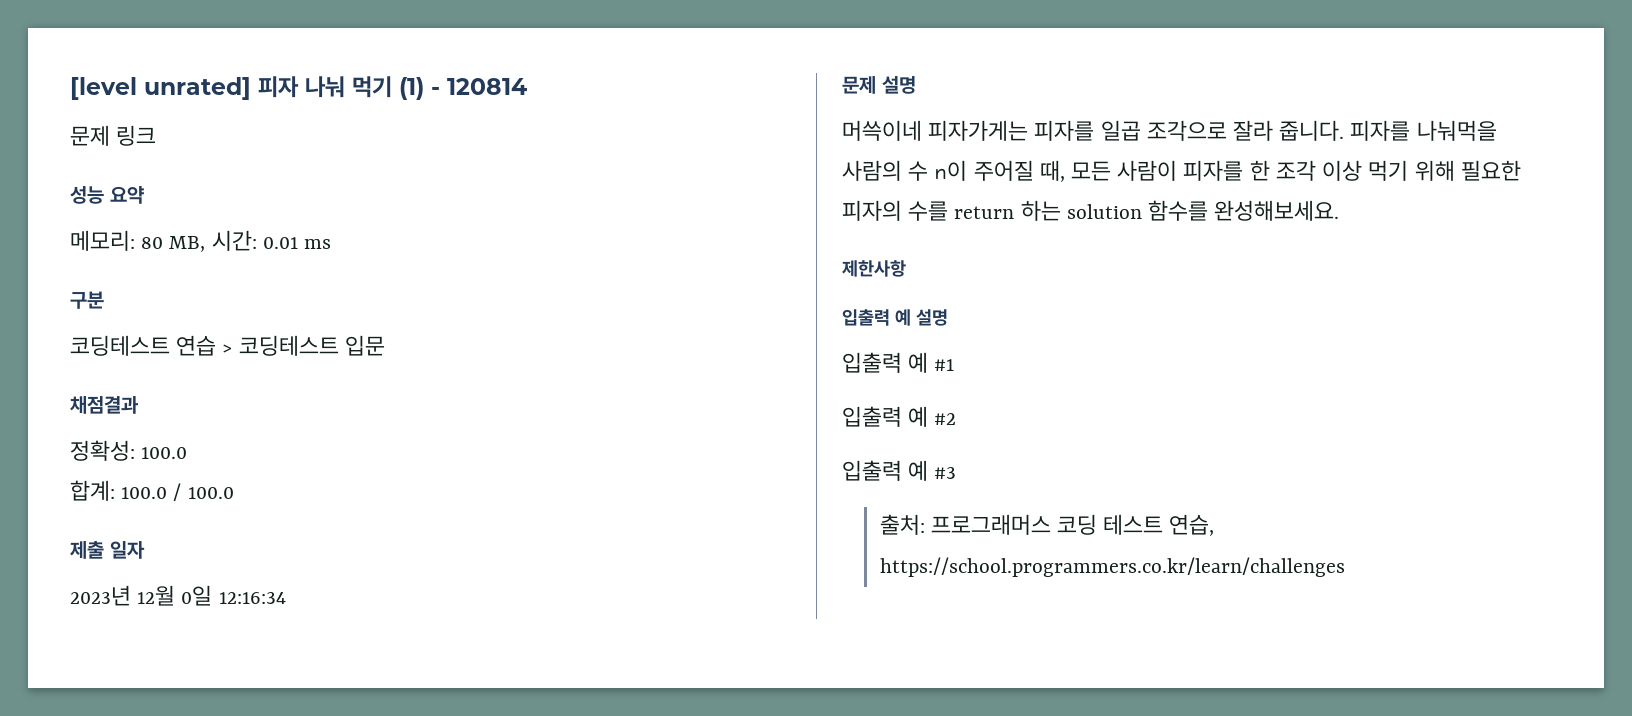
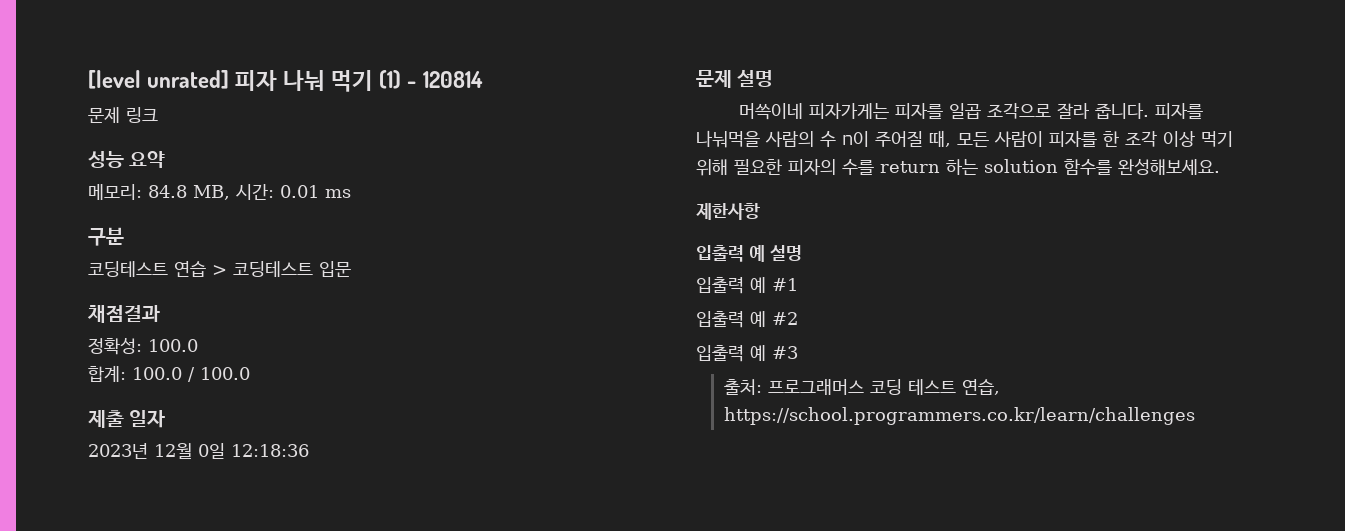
- 메모리: 80 MB, 시간: 0.01 ms
+ 메모리: 84.8 MB, 시간: 0.01 ms
- 2023년 12월 0일 12:16:34
+ 2023년 12월 0일 12:18:36

